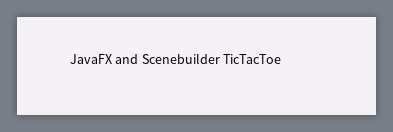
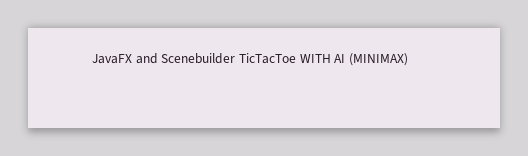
- JavaFX and Scenebuilder TicTacToe
+ JavaFX and Scenebuilder TicTacToe WITH AI (MINIMAX)

